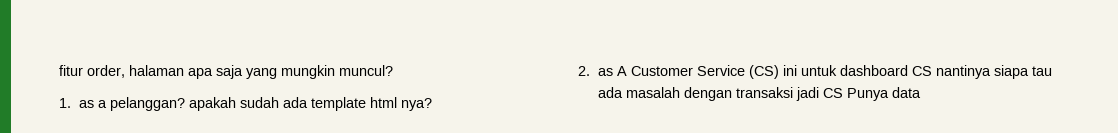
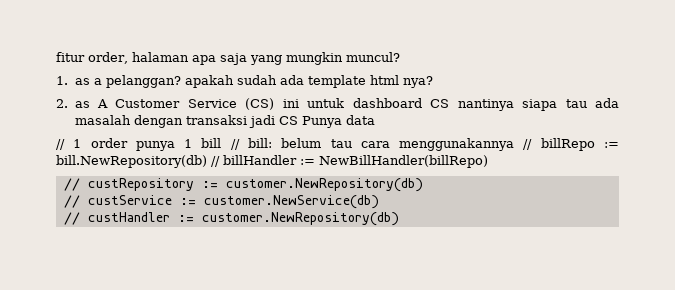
+ // 1 order punya 1 bill // bill: belum tau cara menggunakannya // billRepo := bill.NewRepository(db) // billHandler := NewBillHandler(billRepo)
+ // custRepository := customer.NewRepository(db)
+ // custService := customer.NewService(db)
+ // custHandler := customer.NewRepository(db)

